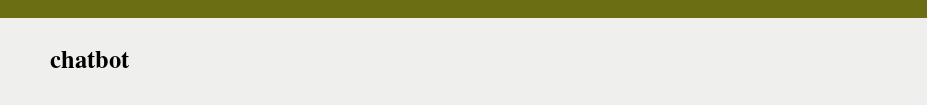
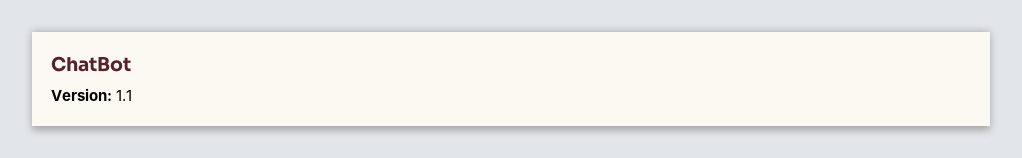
- chatbot
+ ChatBot
+ Version: 1.1

